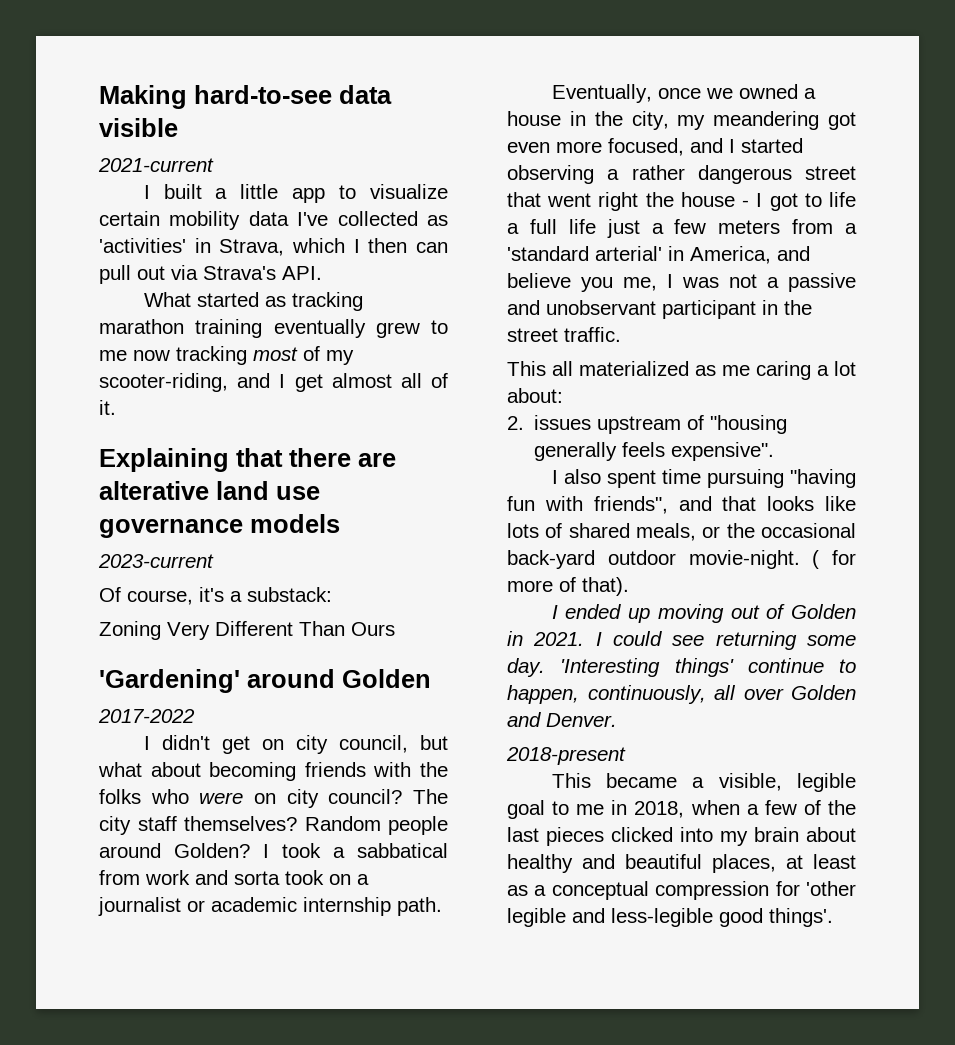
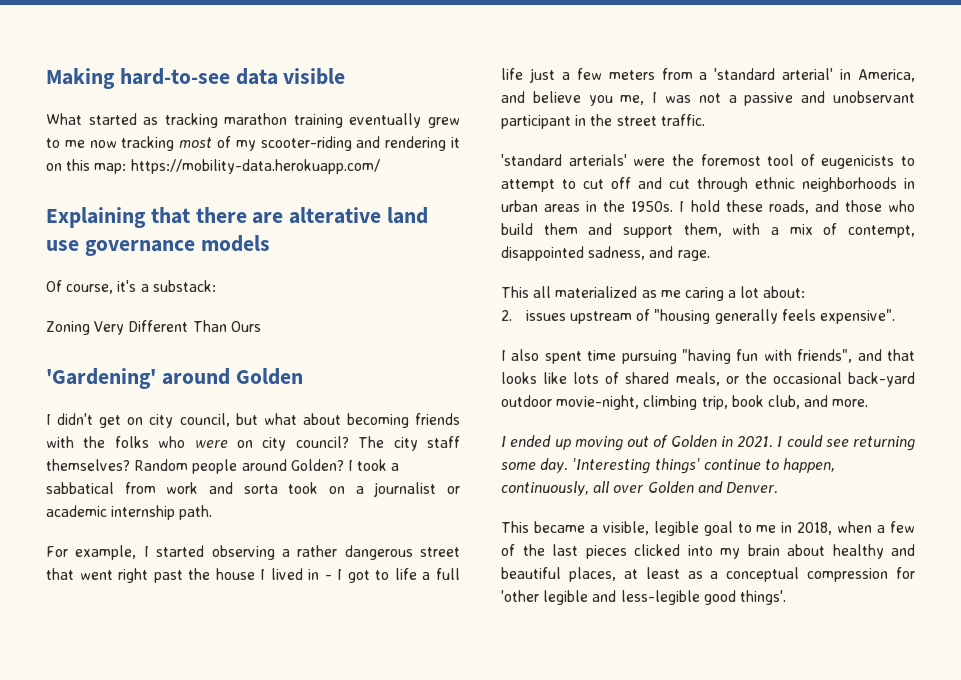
- 2021-current
- I built a little app to visualize certain mobility data I've collected as 'activities' in Strava, which I then can pull out via Strava's API.
- What started as tracking marathon training eventually grew to me now tracking most of my scooter-riding, and I get almost all of it.
+ What started as tracking marathon training eventually grew to me now tracking most of my scooter-riding and rendering it on this map: https://mobility-data.herokuapp.com/
- 2023-current
- 2017-2022
- Eventually, once we owned a house in the city, my meandering got even more focused, and I started observing a rather dangerous street that went right the house - I got to life a full life just a few meters from a 'standard arterial' in America, and believe you me, I was not a passive and unobservant participant in the street traffic.
+ For example, I started observing a rather dangerous street that went right past the house I lived in - I got to life a full life just a few meters from a 'standard arterial' in America, and believe you me, I was not a passive and unobservant participant in the street traffic.
+ 'standard arterials' were the foremost tool of eugenicists to attempt to cut off and cut through ethnic neighborhoods in urban areas in the 1950s. I hold these roads, and those who build them and support them, with a mix of contempt, disappointed sadness, and rage.
- I also spent time pursuing "having fun with friends", and that looks like lots of shared meals, or the occasional back-yard outdoor movie-night. ( for more of that).
+ I also spent time pursuing "having fun with friends", and that looks like lots of shared meals, or the occasional back-yard outdoor movie-night, climbing trip, book club, and more.
- 2018-present

